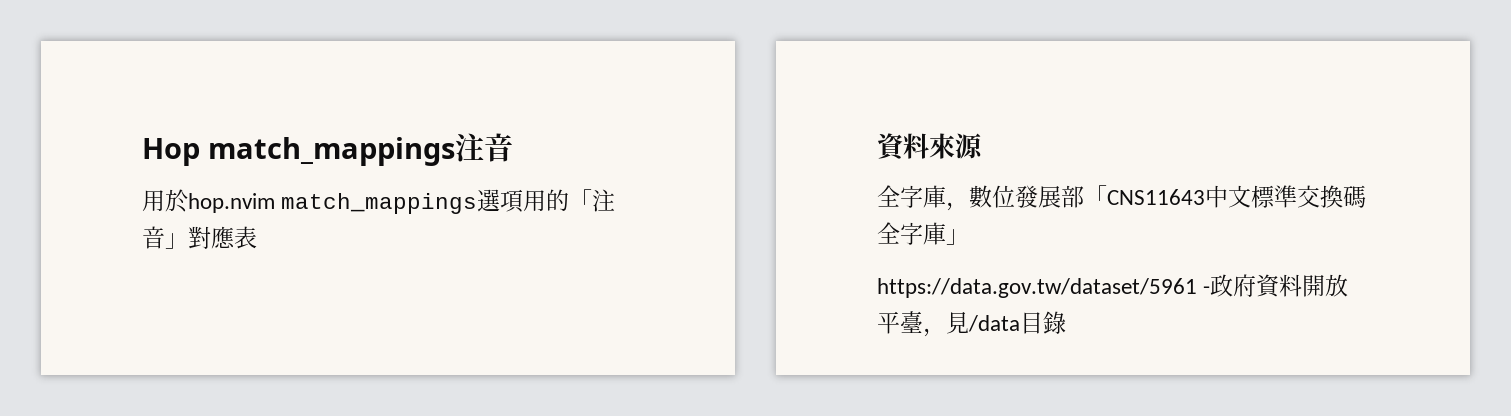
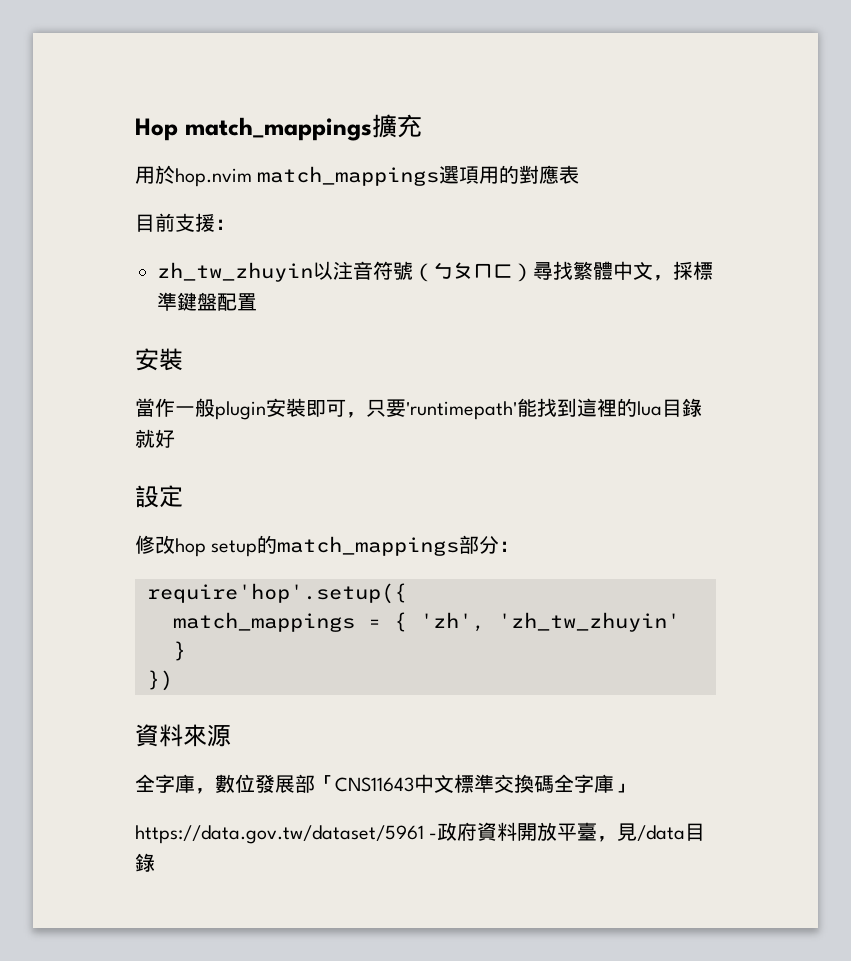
- Hop match_mappings注音
+ Hop match_mappings擴充
- 用於hop.nvim match_mappings選項用的「注音」對應表
+ 用於hop.nvim match_mappings選項用的對應表
+ 目前支援：
+ zh_tw_zhuyin以注音符號（ㄅㄆㄇㄈ）尋找繁體中文，採標準鍵盤配置
+ 安裝
+ 當作一般plugin安裝即可，只要'runtimepath'能找到這裡的lua目錄就好
+ 設定
+ 修改hop setup的match_mappings部分：
+ require'hop'.setup({
+ match_mappings = { 'zh', 'zh_tw_zhuyin' }
+ })

